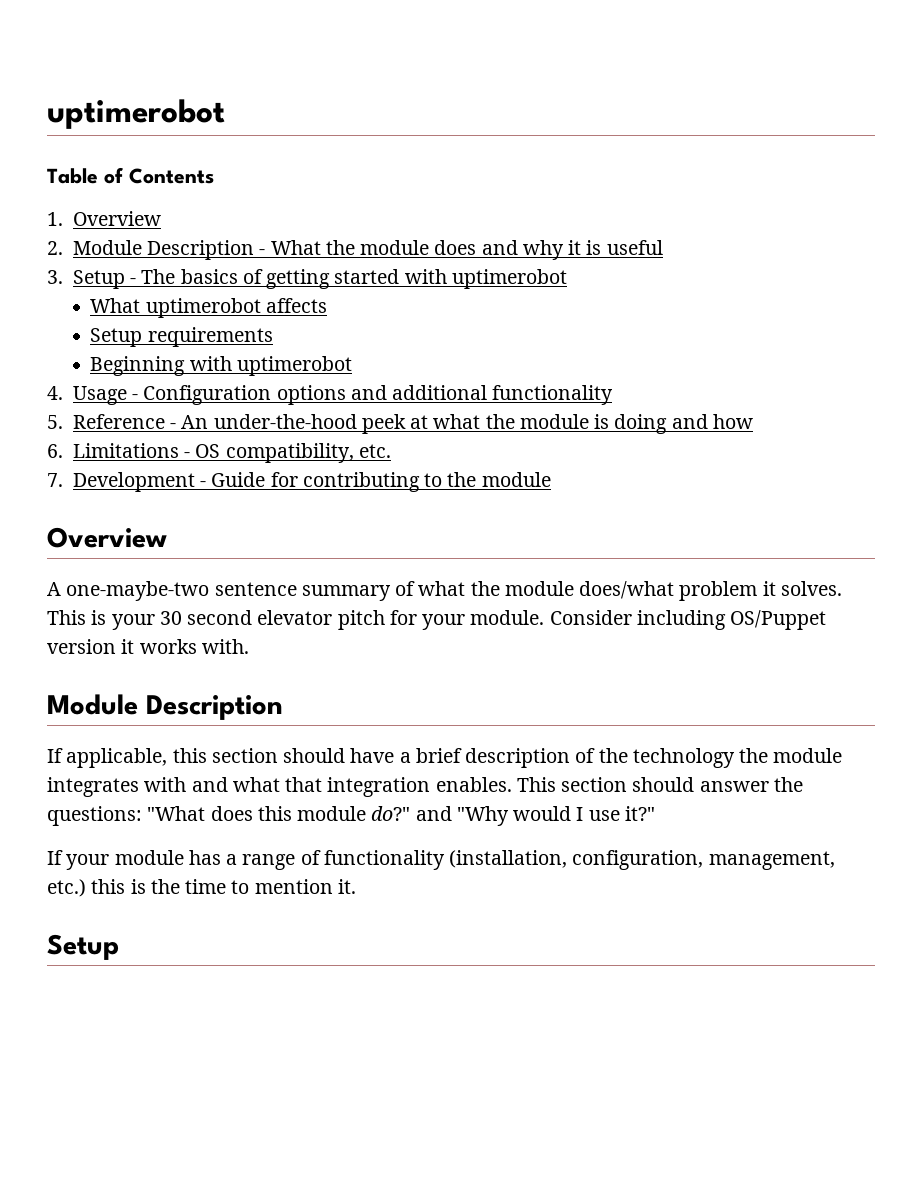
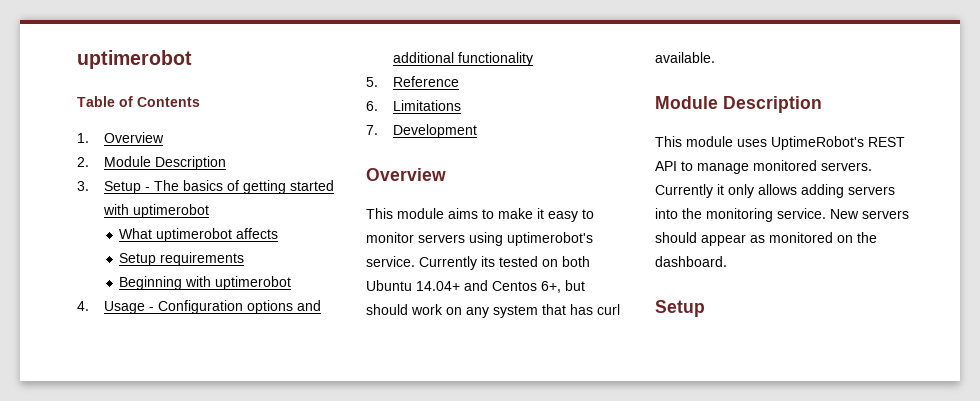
- 2. Module Description - What the module does and why it is useful
+ 2. Module Description
- 5. Reference - An under-the-hood peek at what the module is doing and how
- 6. Limitations - OS compatibility, etc.
- 7. Development - Guide for contributing to the module
+ 5. Reference
+ 6. Limitations
+ 7. Development
  Overview
- A one-maybe-two sentence summary of what the module does/what problem it solves. This is your 30 second elevator pitch for your module. Consider including OS/Puppet version it works with.
+ This module aims to make it easy to monitor servers using uptimerobot's service. Currently its tested on both Ubuntu 14.04+ and Centos 6+, but should work on any system that has curl available.
  Module Description
- If applicable, this section should have a brief description of the technology the module integrates with and what that integration enables. This section should answer the questions: "What does this module do?" and "Why would I use it?"
- If your module has a range of functionality (installation, configuration, management, etc.) this is the time to mention it.
+ This module uses UptimeRobot's REST API to manage monitored servers. Currently it only allows adding servers into the monitoring service. New servers should appear as monitored on the dashboard.

